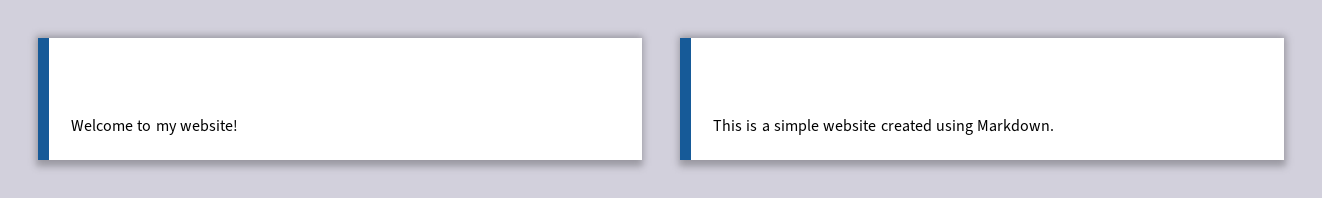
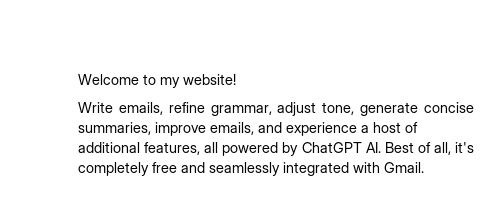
- This is a simple website created using Markdown.
+ Write emails, refine grammar, adjust tone, generate concise summaries, improve emails, and experience a host of additional features, all powered by ChatGPT AI. Best of all, it's completely free and seamlessly integrated with Gmail.

